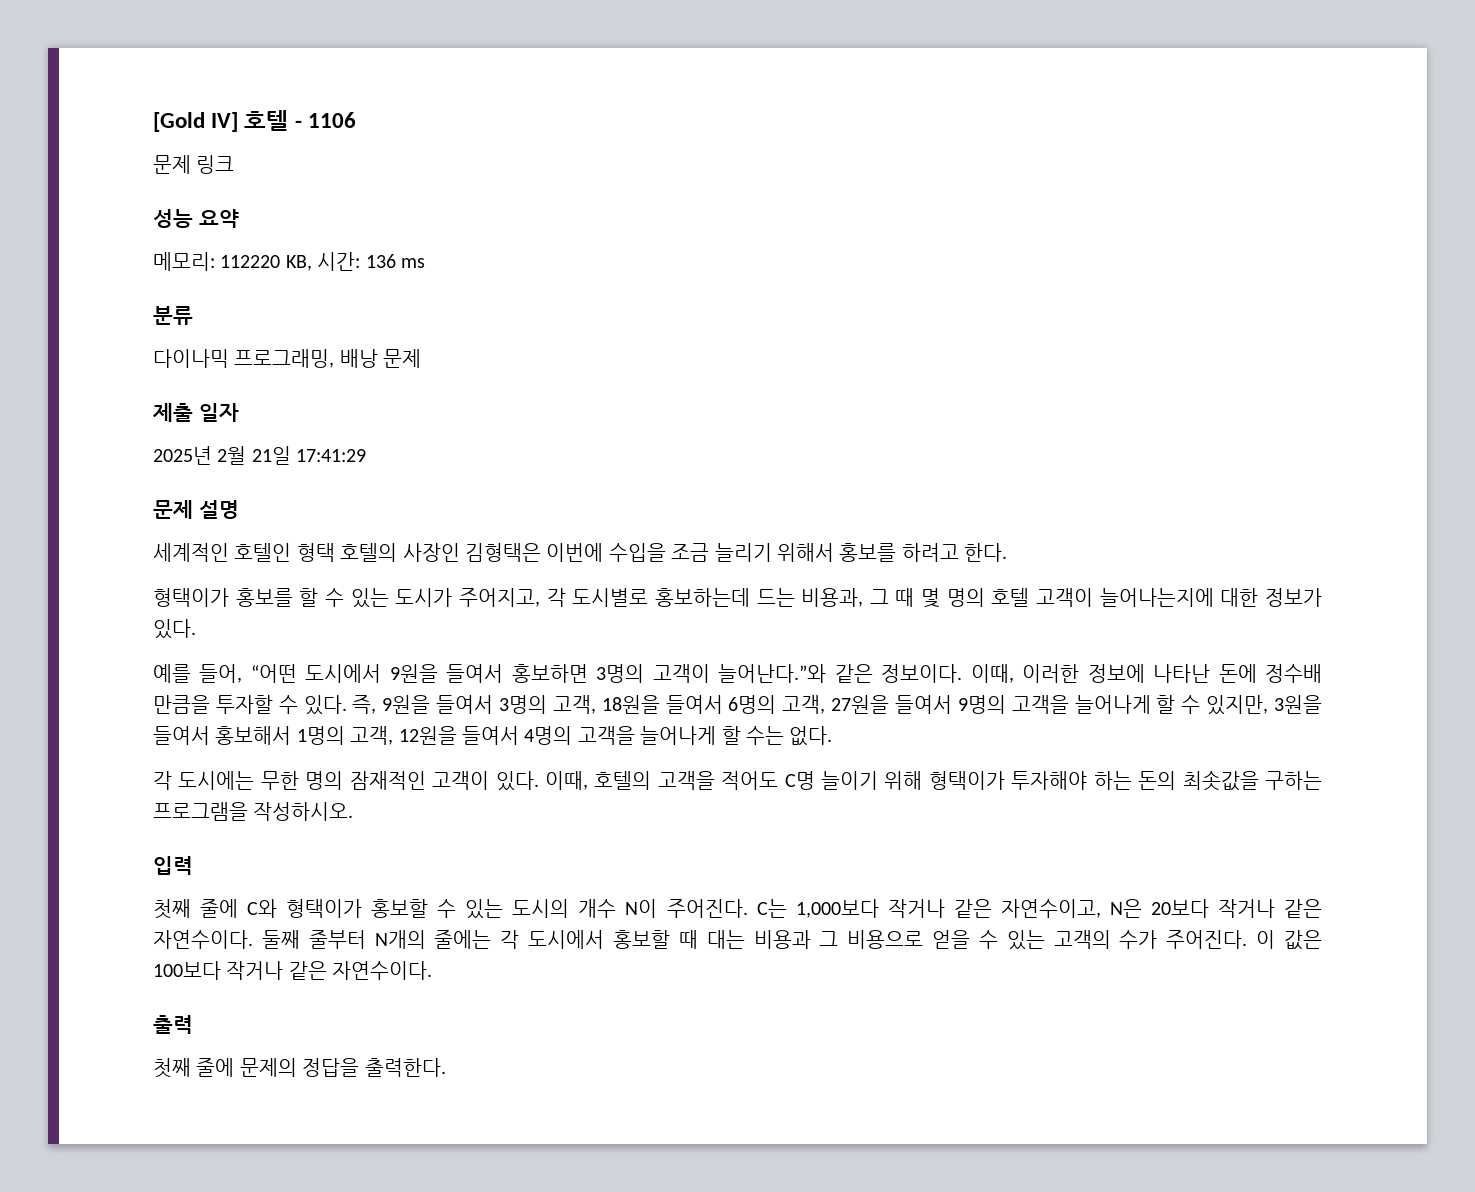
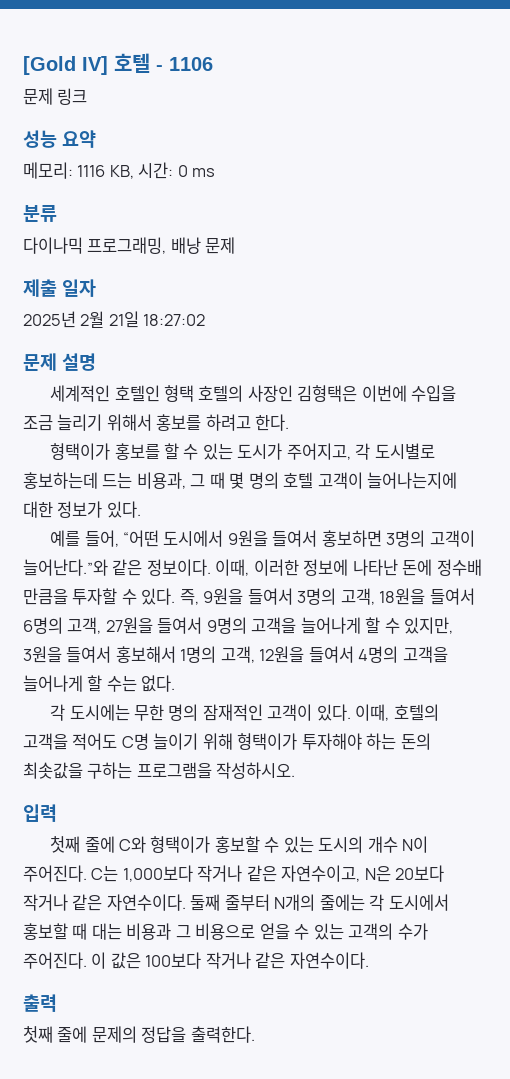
- 메모리: 112220 KB, 시간: 136 ms
+ 메모리: 1116 KB, 시간: 0 ms
- 2025년 2월 21일 17:41:29
+ 2025년 2월 21일 18:27:02

